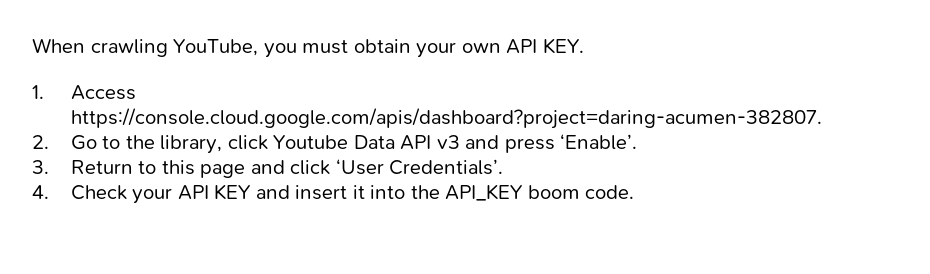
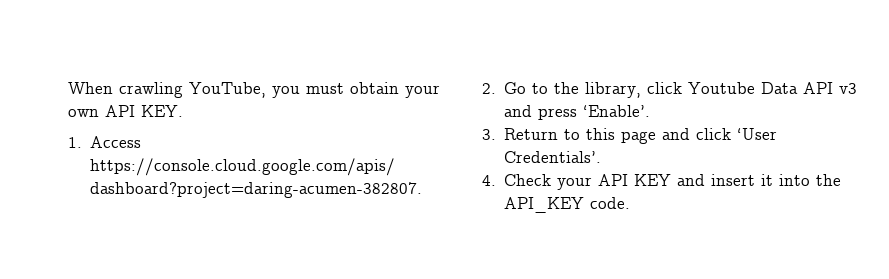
- 4. Check your API KEY and insert it into the API_KEY boom code.
+ 4. Check your API KEY and insert it into the API_KEY code.

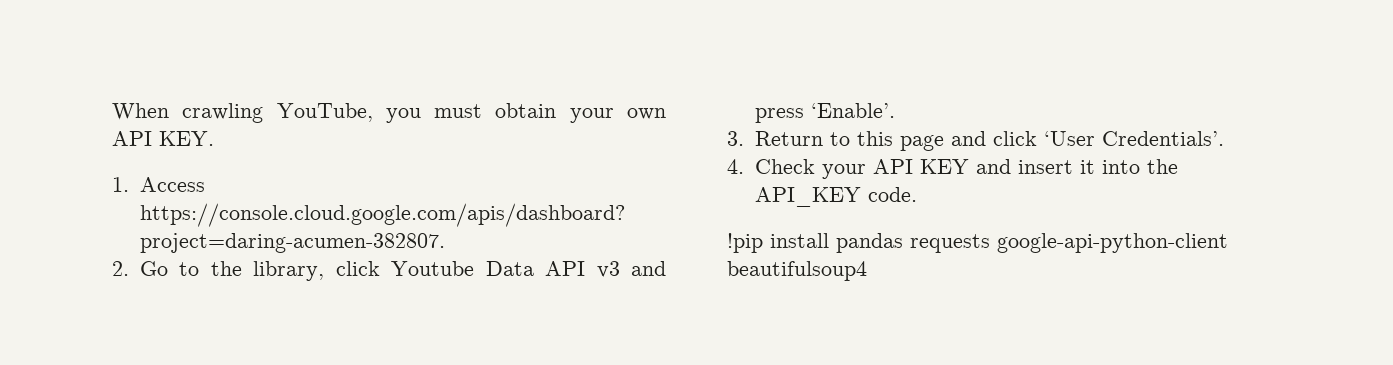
+ !pip install pandas requests google-api-python-client beautifulsoup4

